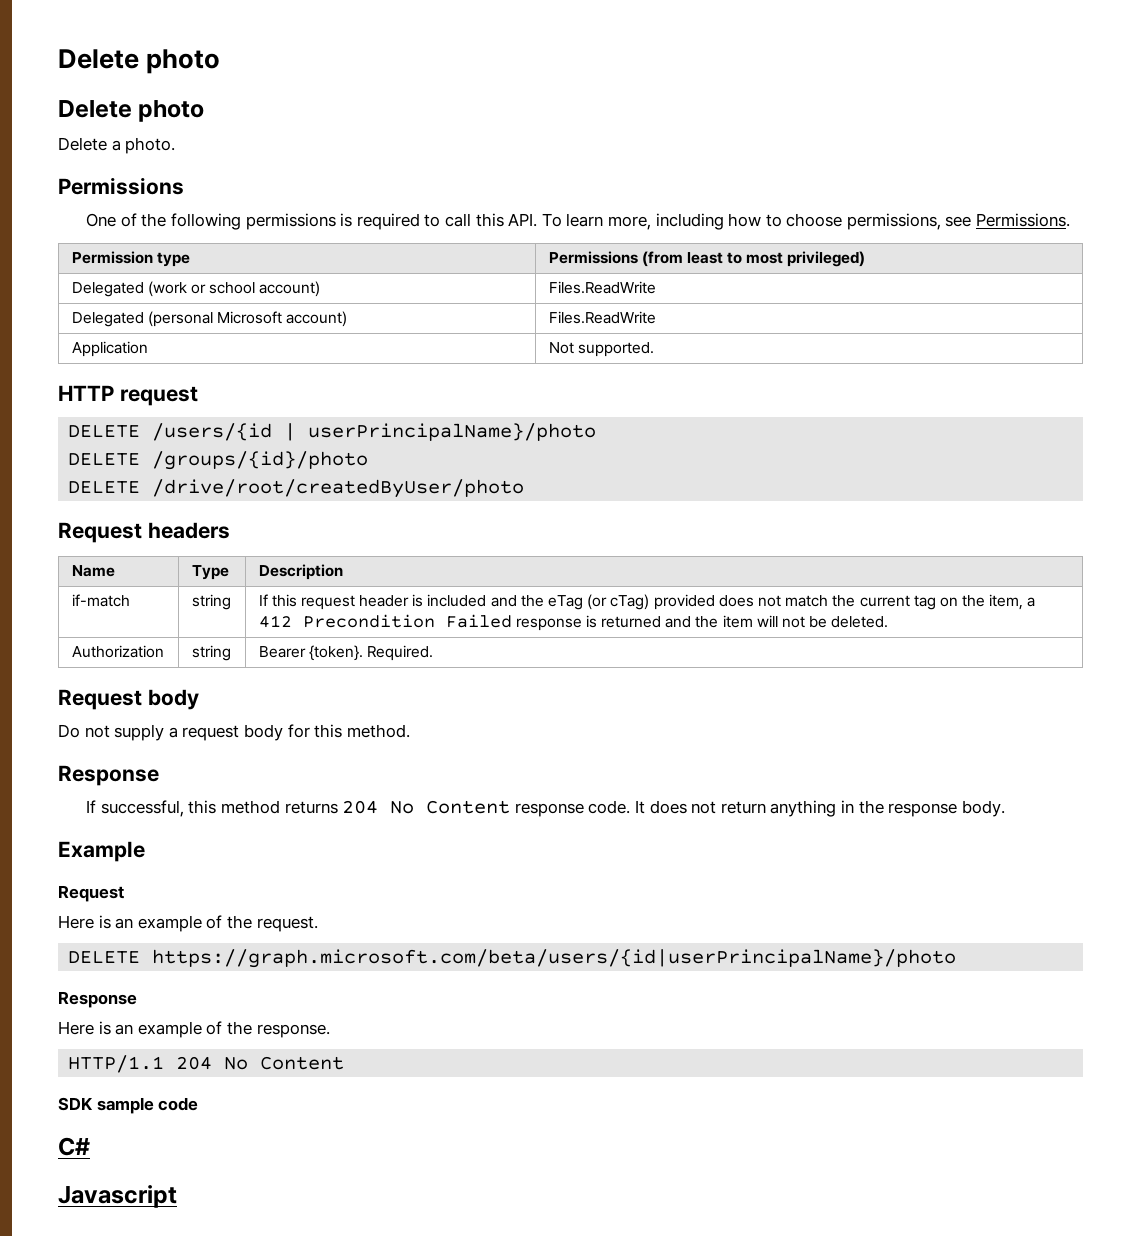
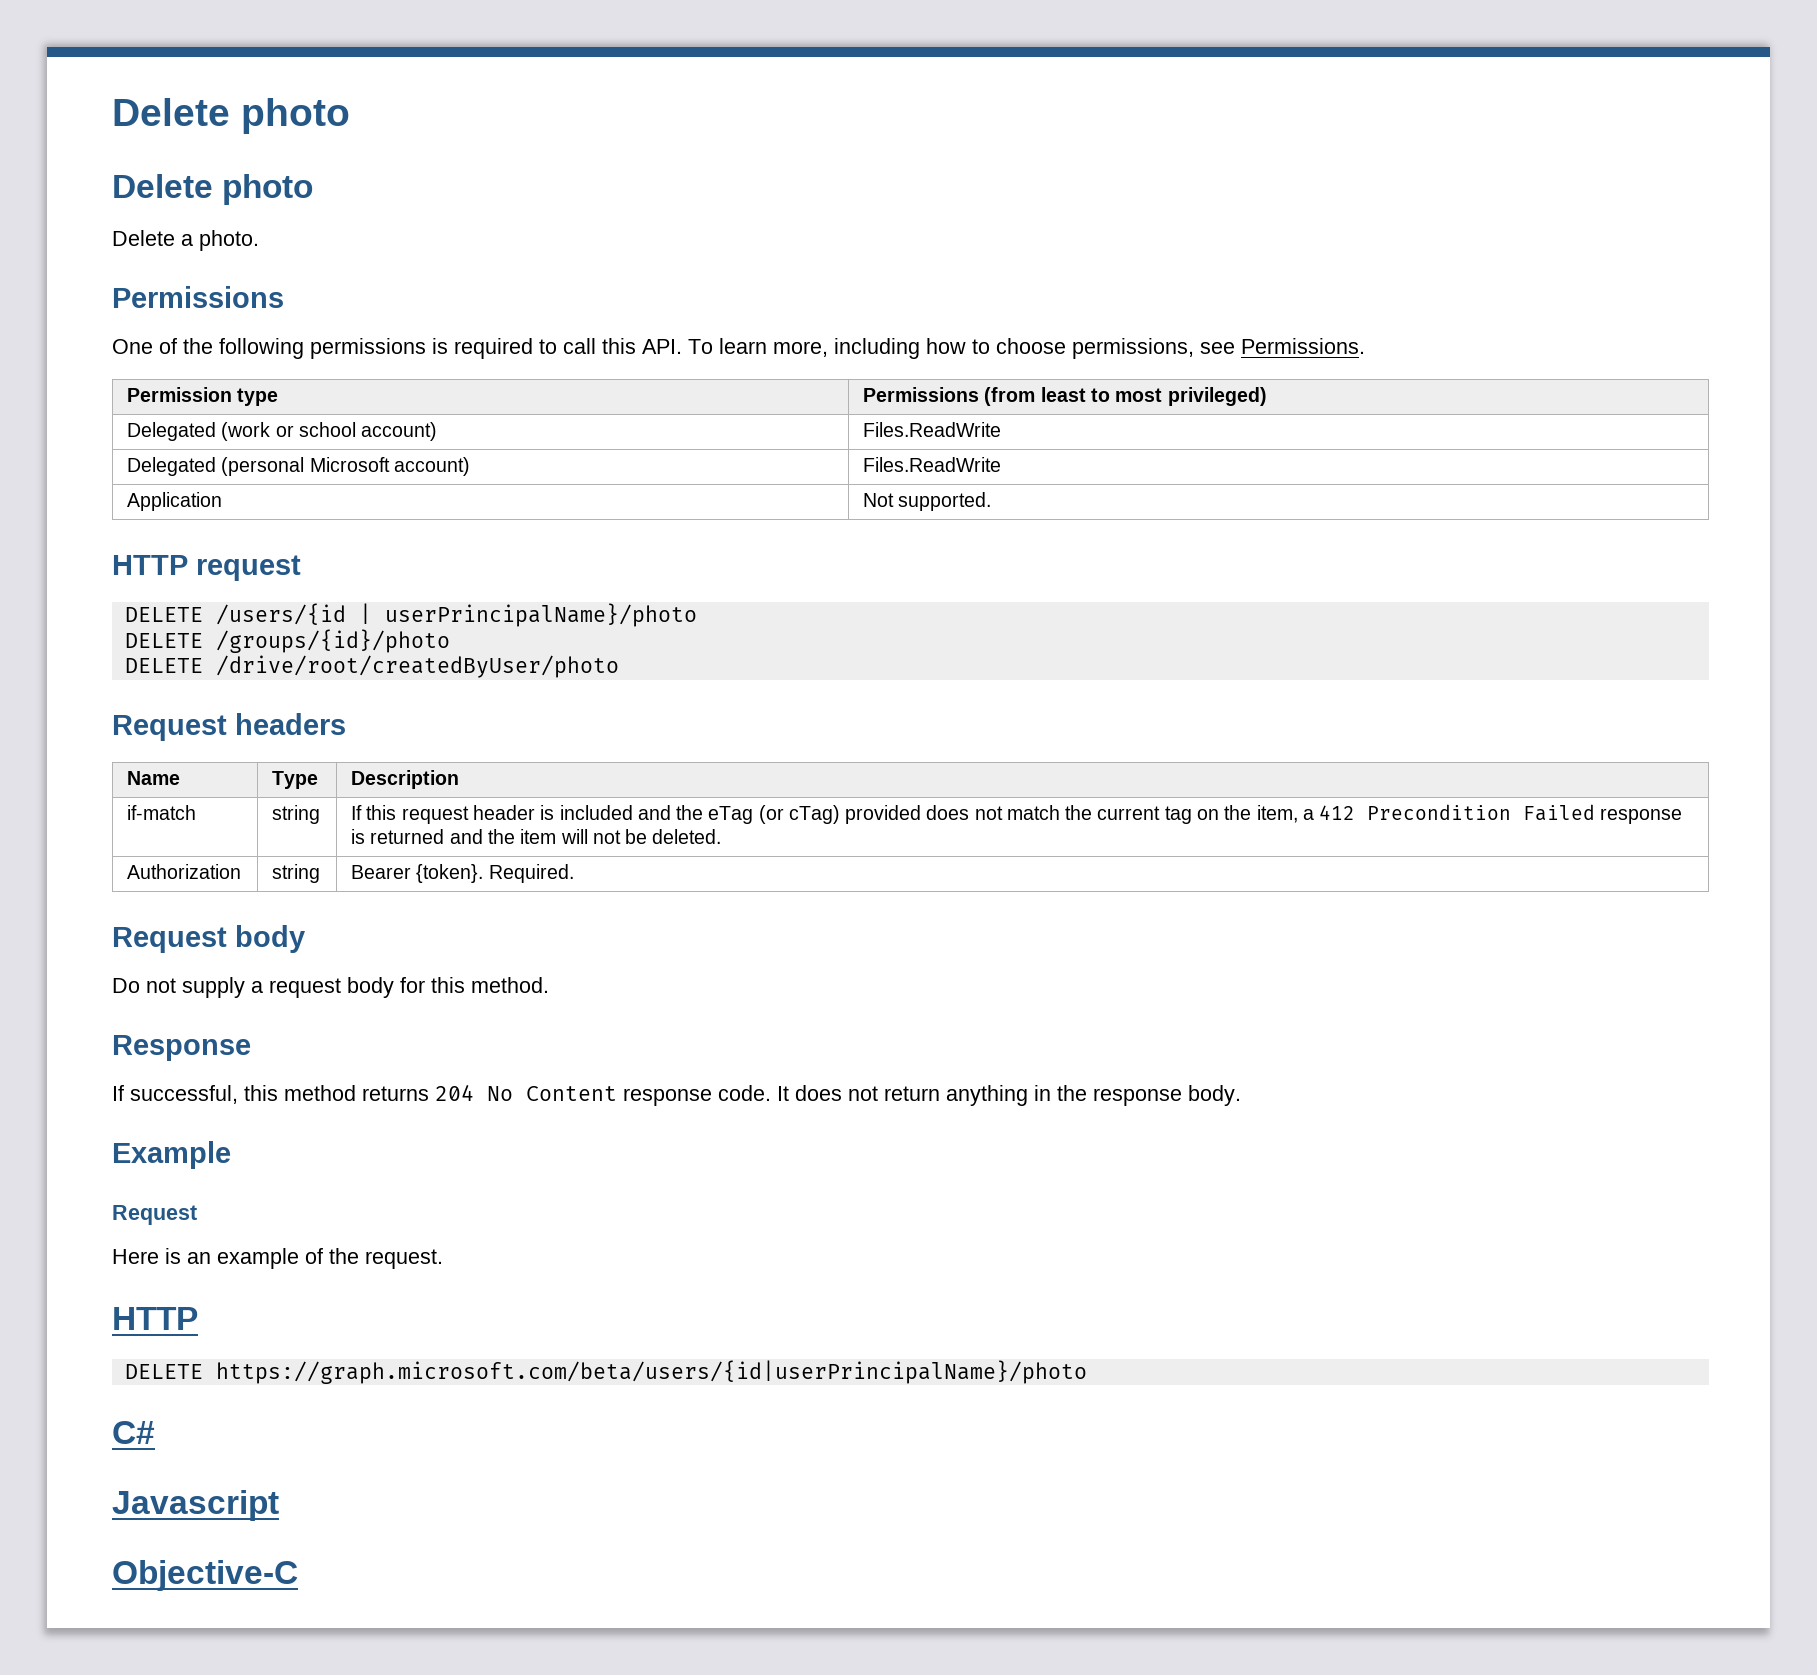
  Here is an example of the request.
+ HTTP
  DELETE https://graph.microsoft.com/beta/users/{id|userPrincipalName}/photo
- Response
- Here is an example of the response.
- HTTP/1.1 204 No Content
- SDK sample code
+ Objective-C

